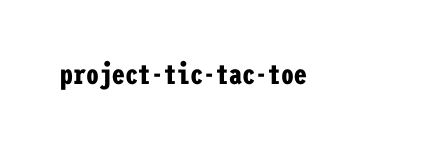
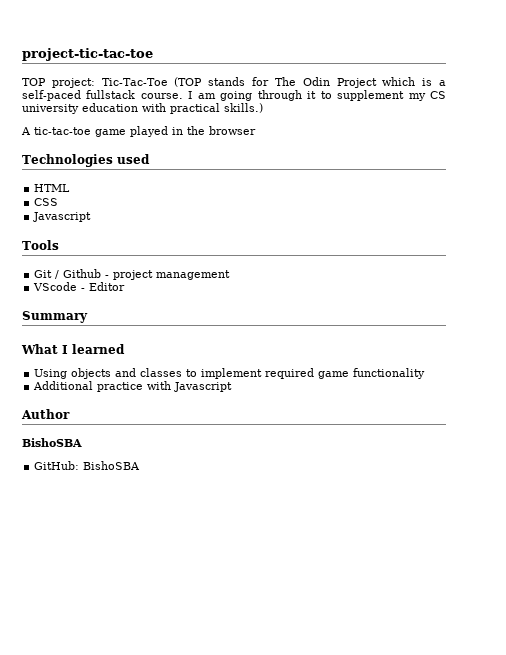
+ TOP project: Tic-Tac-Toe (TOP stands for The Odin Project which is a self-paced fullstack course. I am going through it to supplement my CS university education with practical skills.)
+ A tic-tac-toe game played in the browser
+ Technologies used
+ HTML
+ CSS
+ Javascript
+ Tools
+ Git / Github - project management
+ VScode - Editor
+ Summary
+ What I learned
+ Using objects and classes to implement required game functionality
+ Additional practice with Javascript
+ Author
+ BishoSBA
+ GitHub: BishoSBA

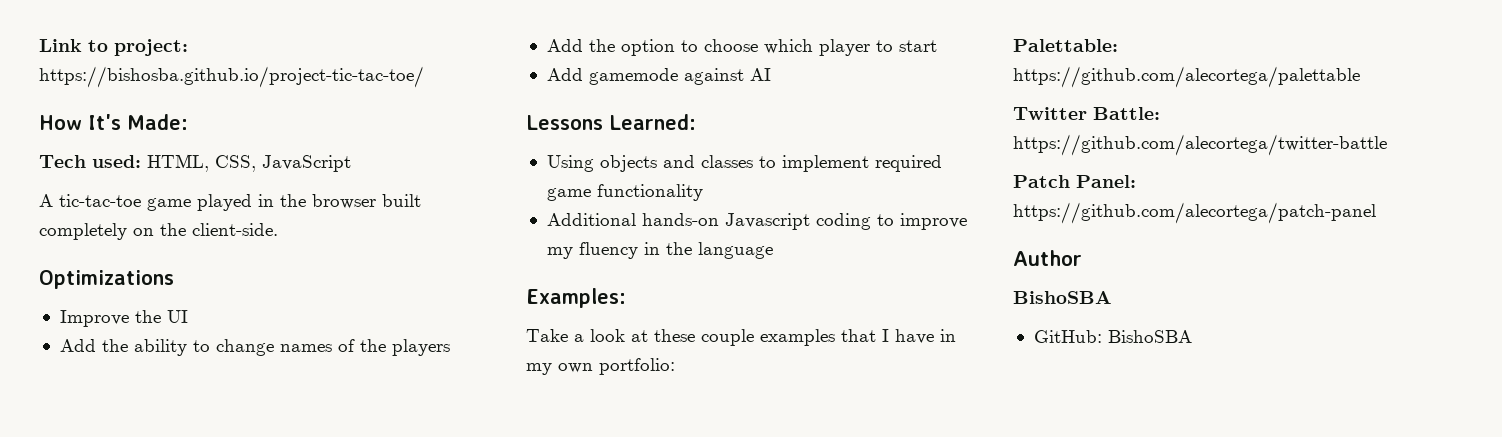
- project-tic-tac-toe
- TOP project: Tic-Tac-Toe (TOP stands for The Odin Project which is a self-paced fullstack course. I am going through it to supplement my CS university education with practical skills.)
+ Link to project: https://bishosba.github.io/project-tic-tac-toe/
+ How It's Made:
+ Tech used: HTML, CSS, JavaScript
- A tic-tac-toe game played in the browser
- Technologies used
- HTML
- CSS
- Javascript
- Tools
- Git / Github - project management
- VScode - Editor
- Summary
- What I learned
+ A tic-tac-toe game played in the browser built completely on the client-side.
+ Optimizations
+ Improve the UI
+ Add the ability to change names of the players
+ Add the option to choose which player to start
+ Add gamemode against AI
+ Lessons Learned:
- Additional practice with Javascript
+ Additional hands-on Javascript coding to improve my fluency in the language
+ Examples:
+ Take a look at these couple examples that I have in my own portfolio:
+ Palettable: https://github.com/alecortega/palettable
+ Twitter Battle: https://github.com/alecortega/twitter-battle
+ Patch Panel: https://github.com/alecortega/patch-panel

